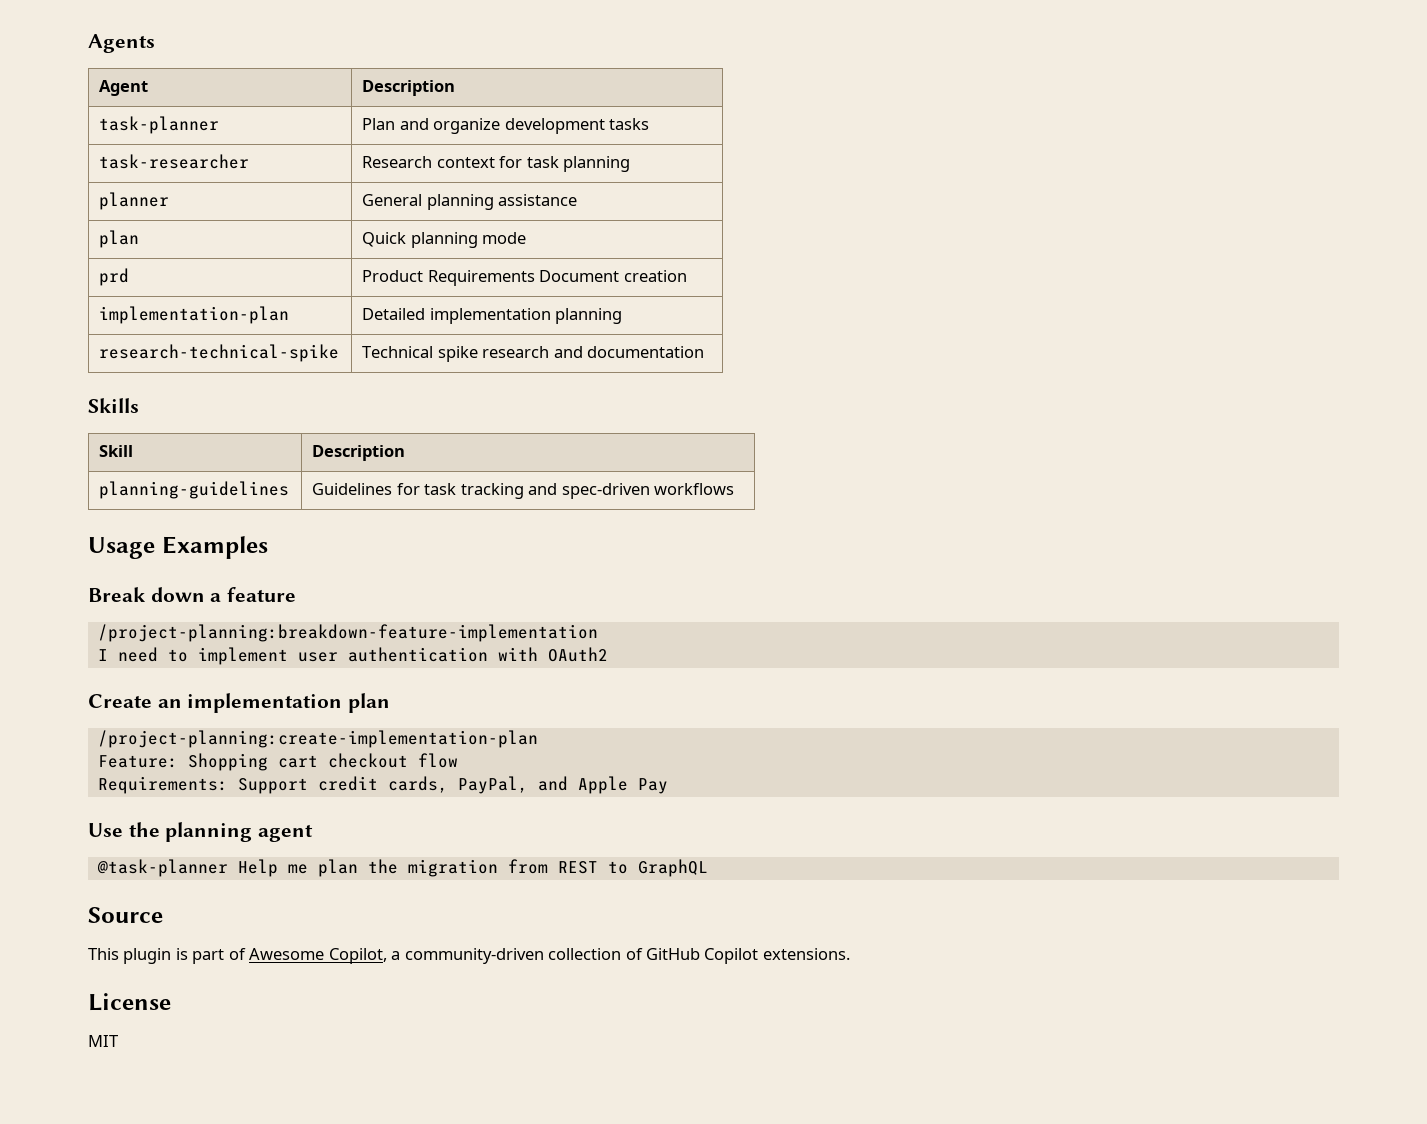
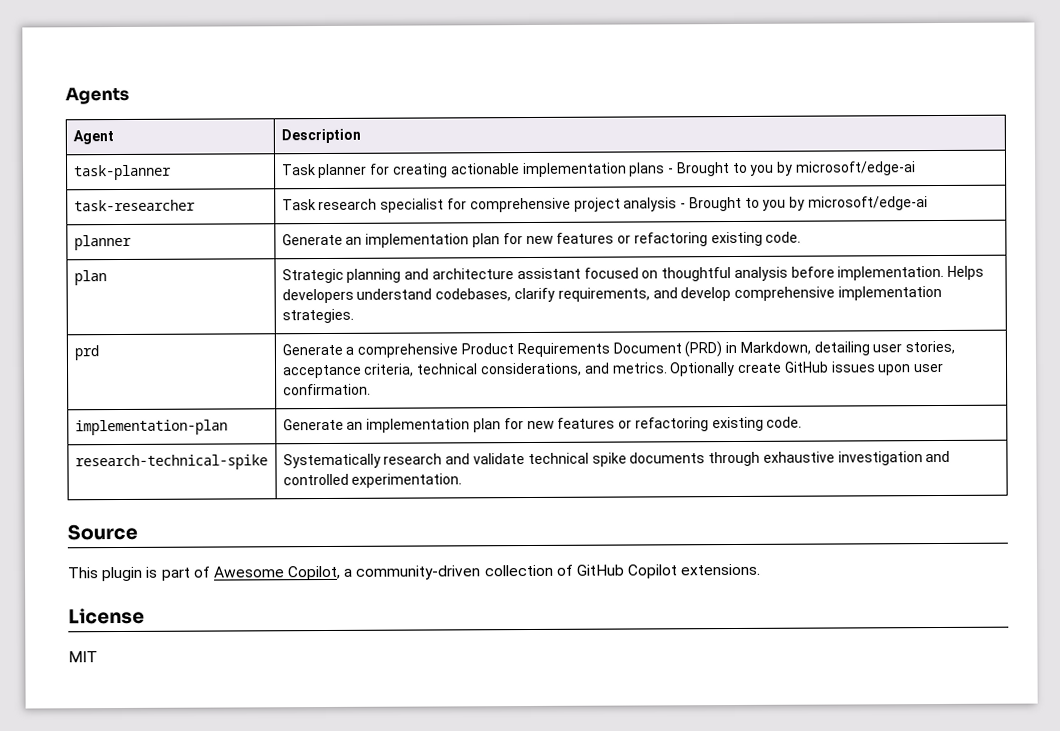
- task-planner | Plan and organize development tasks
- task-researcher | Research context for task planning
- planner | General planning assistance
- plan | Quick planning mode
- prd | Product Requirements Document creation
- implementation-plan | Detailed implementation planning
- research-technical-spike | Technical spike research and documentation
- Skills
- Skill | Description
- planning-guidelines | Guidelines for task tracking and spec-driven workflows
- Usage Examples
- Break down a feature
- /project-planning:breakdown-feature-implementation
- I need to implement user authentication with OAuth2
- Create an implementation plan
- /project-planning:create-implementation-plan
- Feature: Shopping cart checkout flow
- Requirements: Support credit cards, PayPal, and Apple Pay
- Use the planning agent
- @task-planner Help me plan the migration from REST to GraphQL
+ task-planner | Task planner for creating actionable implementation plans - Brought to you by microsoft/edge-ai
+ task-researcher | Task research specialist for comprehensive project analysis - Brought to you by microsoft/edge-ai
+ planner | Generate an implementation plan for new features or refactoring existing code.
+ plan | Strategic planning and architecture assistant focused on thoughtful analysis before implementation. Helps developers understand codebases, clarify requirements, and develop comprehensive implementation strategies.
+ prd | Generate a comprehensive Product Requirements Document (PRD) in Markdown, detailing user stories, acceptance criteria, technical considerations, and metrics. Optionally create GitHub issues upon user confirmation.
+ implementation-plan | Generate an implementation plan for new features or refactoring existing code.
+ research-technical-spike | Systematically research and validate technical spike documents through exhaustive investigation and controlled experimentation.

